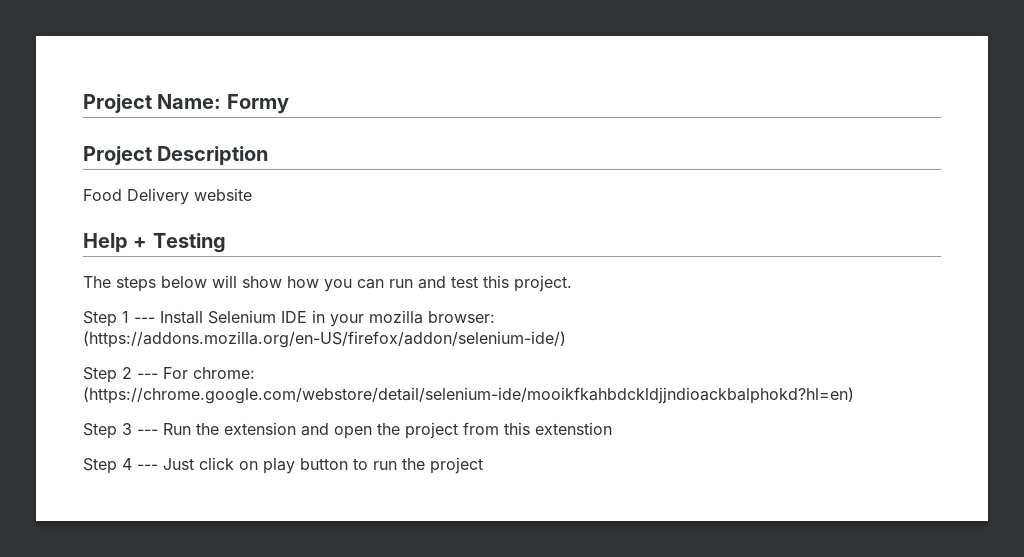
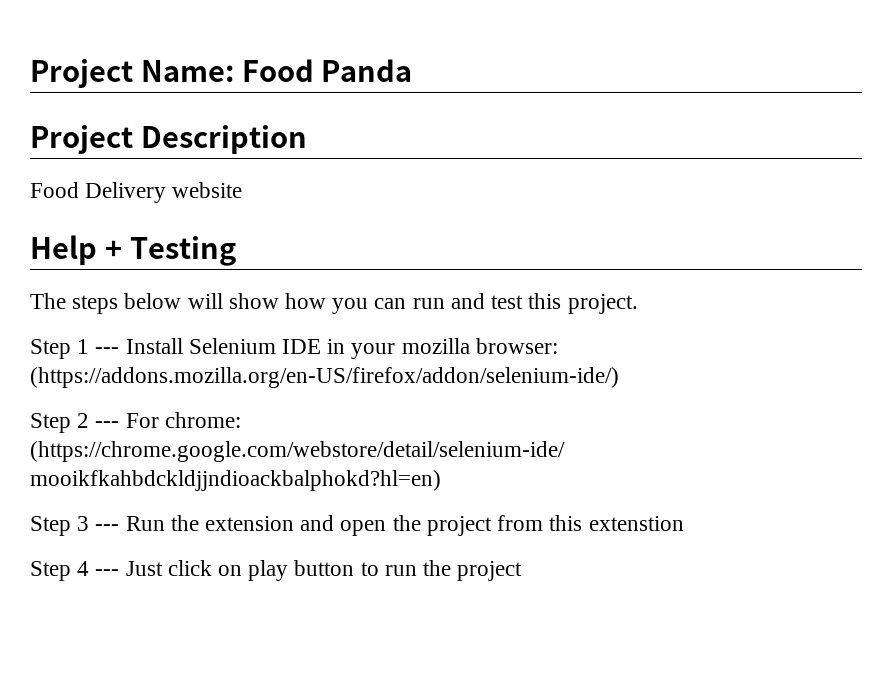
- Project Name: Formy
+ Project Name: Food Panda

